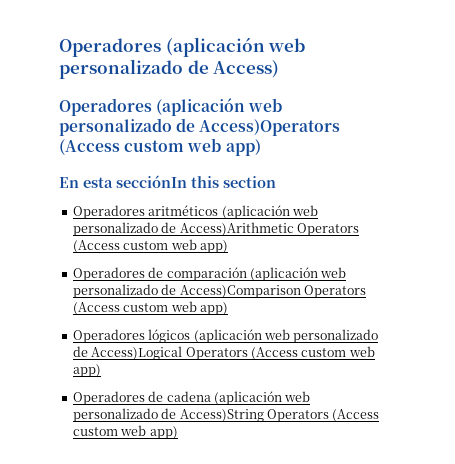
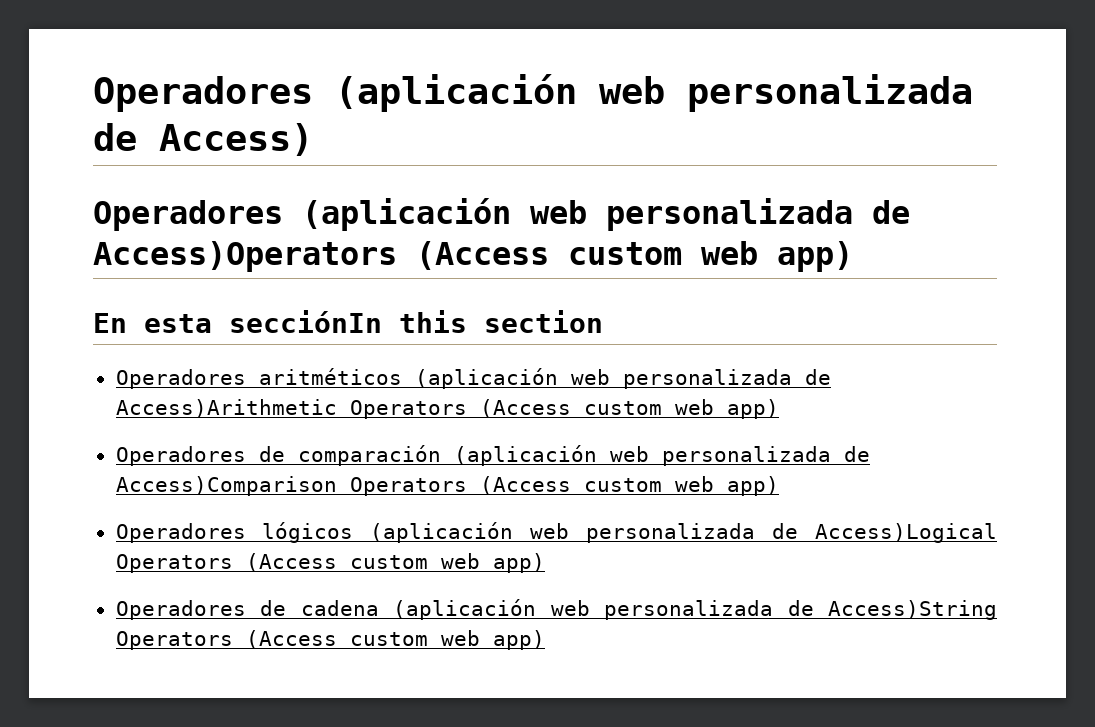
- Operadores (aplicación web personalizado de Access)
+ Operadores (aplicación web personalizada de Access)
- Operadores (aplicación web personalizado de Access)Operators (Access custom web app)
+ Operadores (aplicación web personalizada de Access)Operators (Access custom web app)
- Operadores aritméticos (aplicación web personalizado de Access)Arithmetic Operators (Access custom web app)
+ Operadores aritméticos (aplicación web personalizada de Access)Arithmetic Operators (Access custom web app)
- Operadores de comparación (aplicación web personalizado de Access)Comparison Operators (Access custom web app)
+ Operadores de comparación (aplicación web personalizada de Access)Comparison Operators (Access custom web app)
- Operadores lógicos (aplicación web personalizado de Access)Logical Operators (Access custom web app)
+ Operadores lógicos (aplicación web personalizada de Access)Logical Operators (Access custom web app)
- Operadores de cadena (aplicación web personalizado de Access)String Operators (Access custom web app)
+ Operadores de cadena (aplicación web personalizada de Access)String Operators (Access custom web app)

